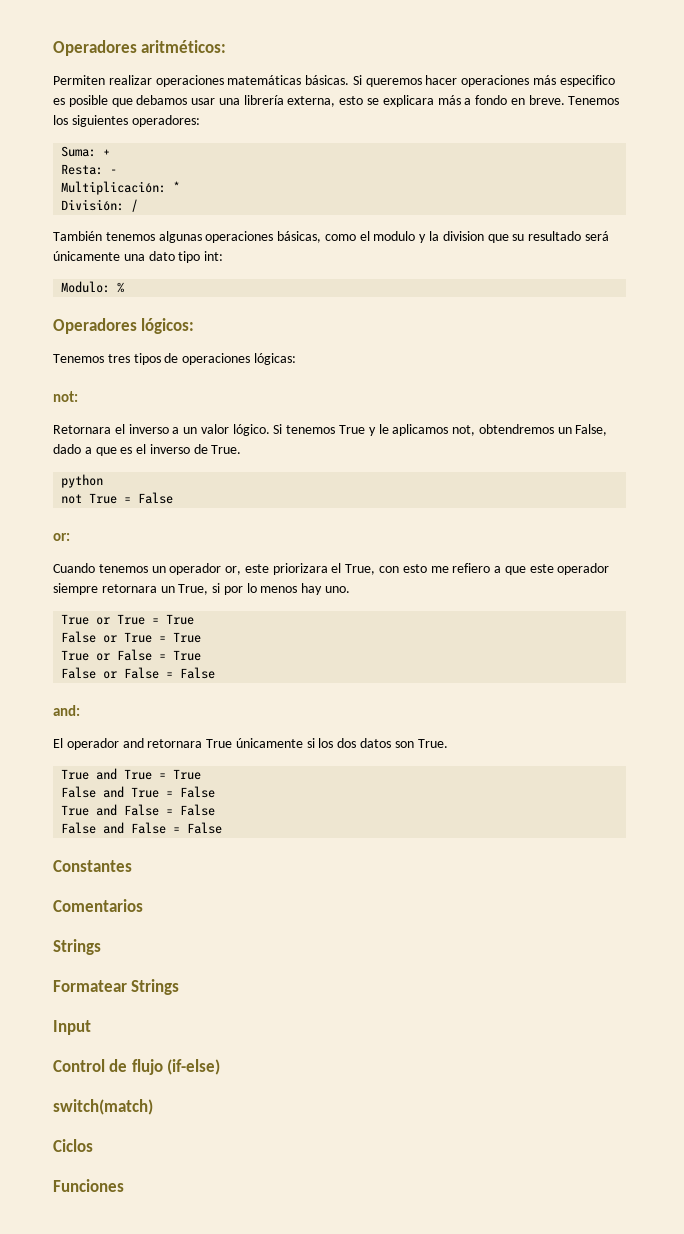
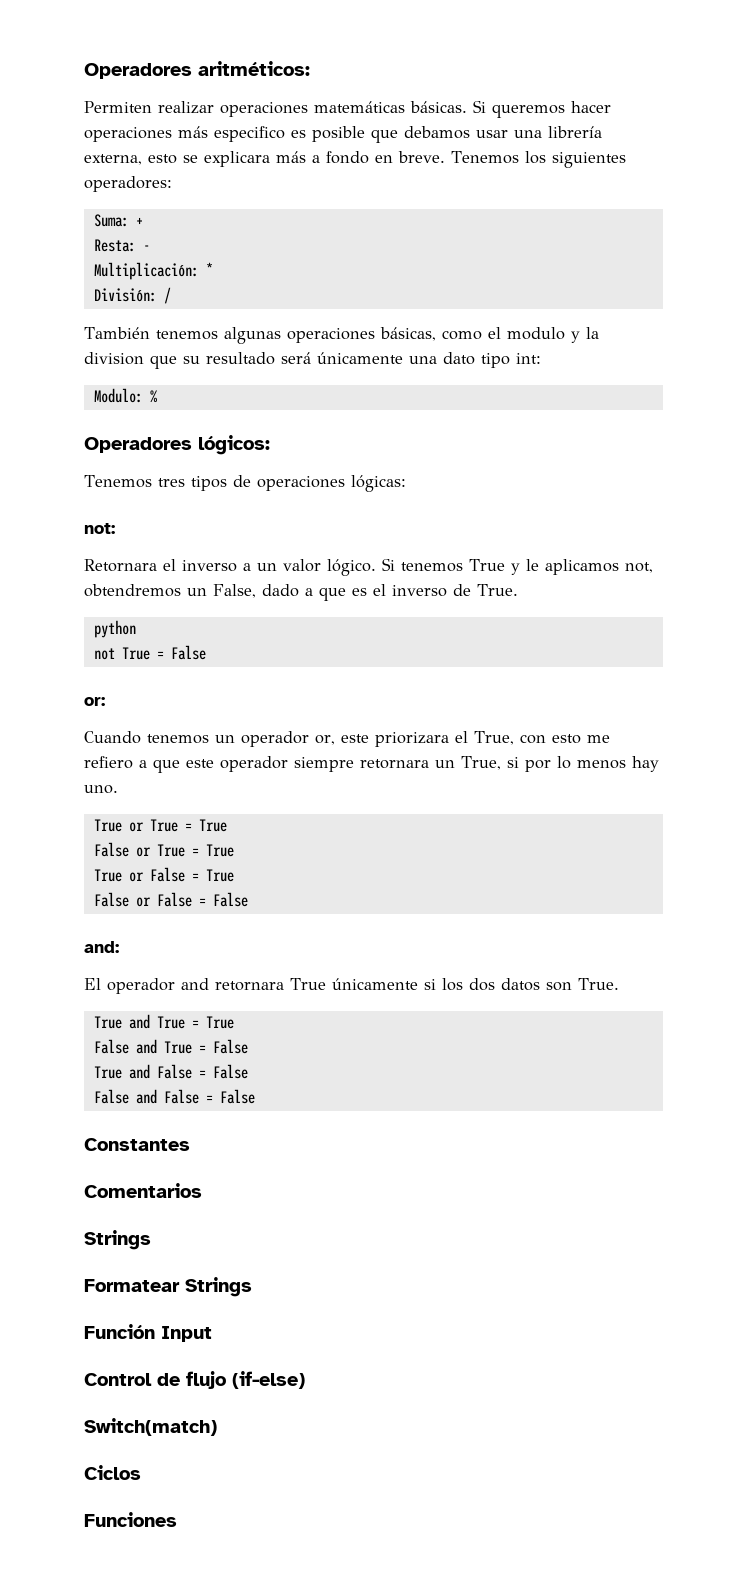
- Input
+ Función Input
- switch(match)
+ Switch(match)

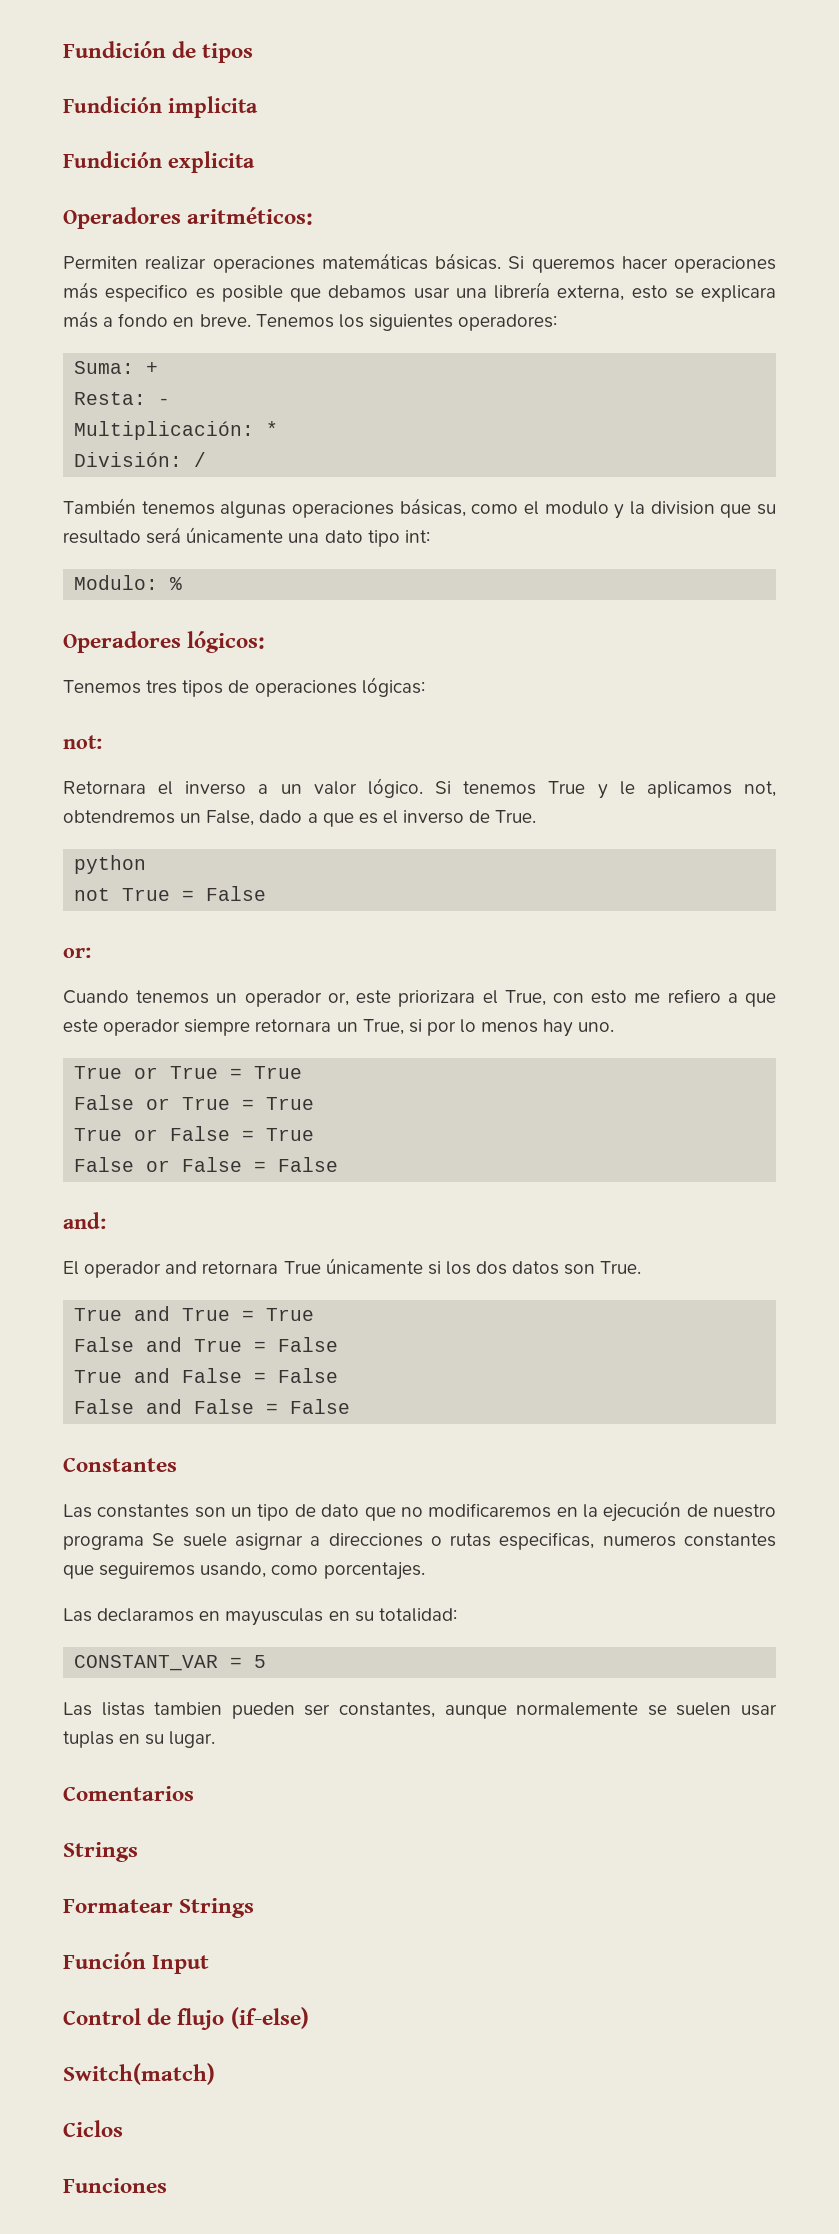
+ Fundición de tipos
+ Fundición implicita
+ Fundición explicita
+ Las constantes son un tipo de dato que no modificaremos en la ejecución de nuestro programa Se suele asigrnar a direcciones o rutas especificas, numeros constantes que seguiremos usando, como porcentajes.
+ Las declaramos en mayusculas en su totalidad:
+ CONSTANT_VAR = 5
+ Las listas tambien pueden ser constantes, aunque normalemente se suelen usar tuplas en su lugar.

